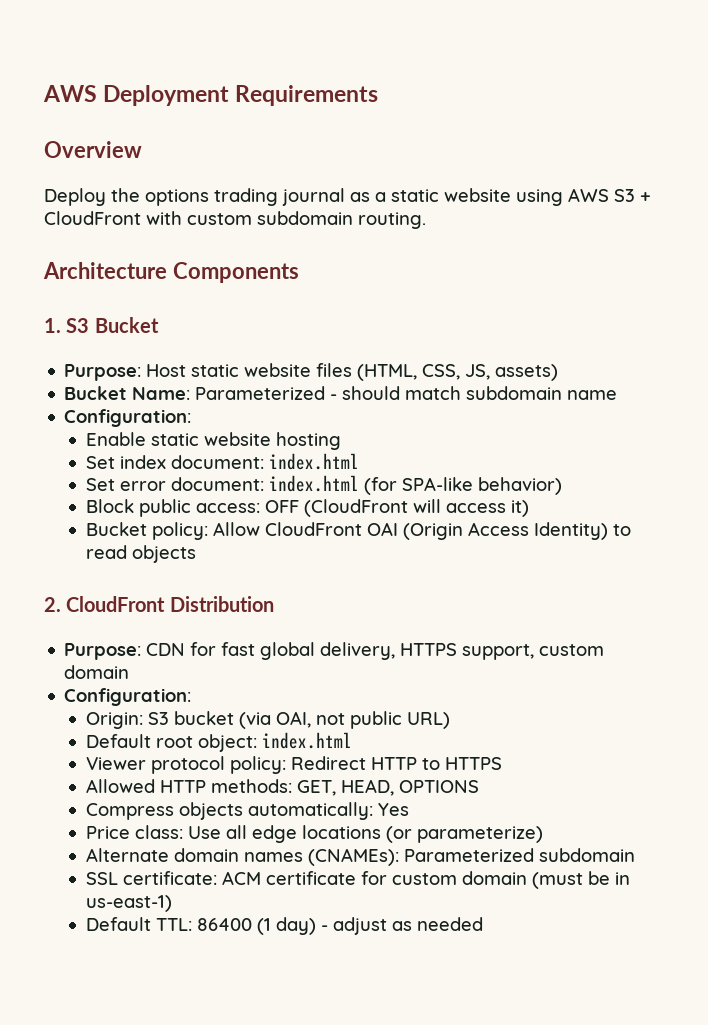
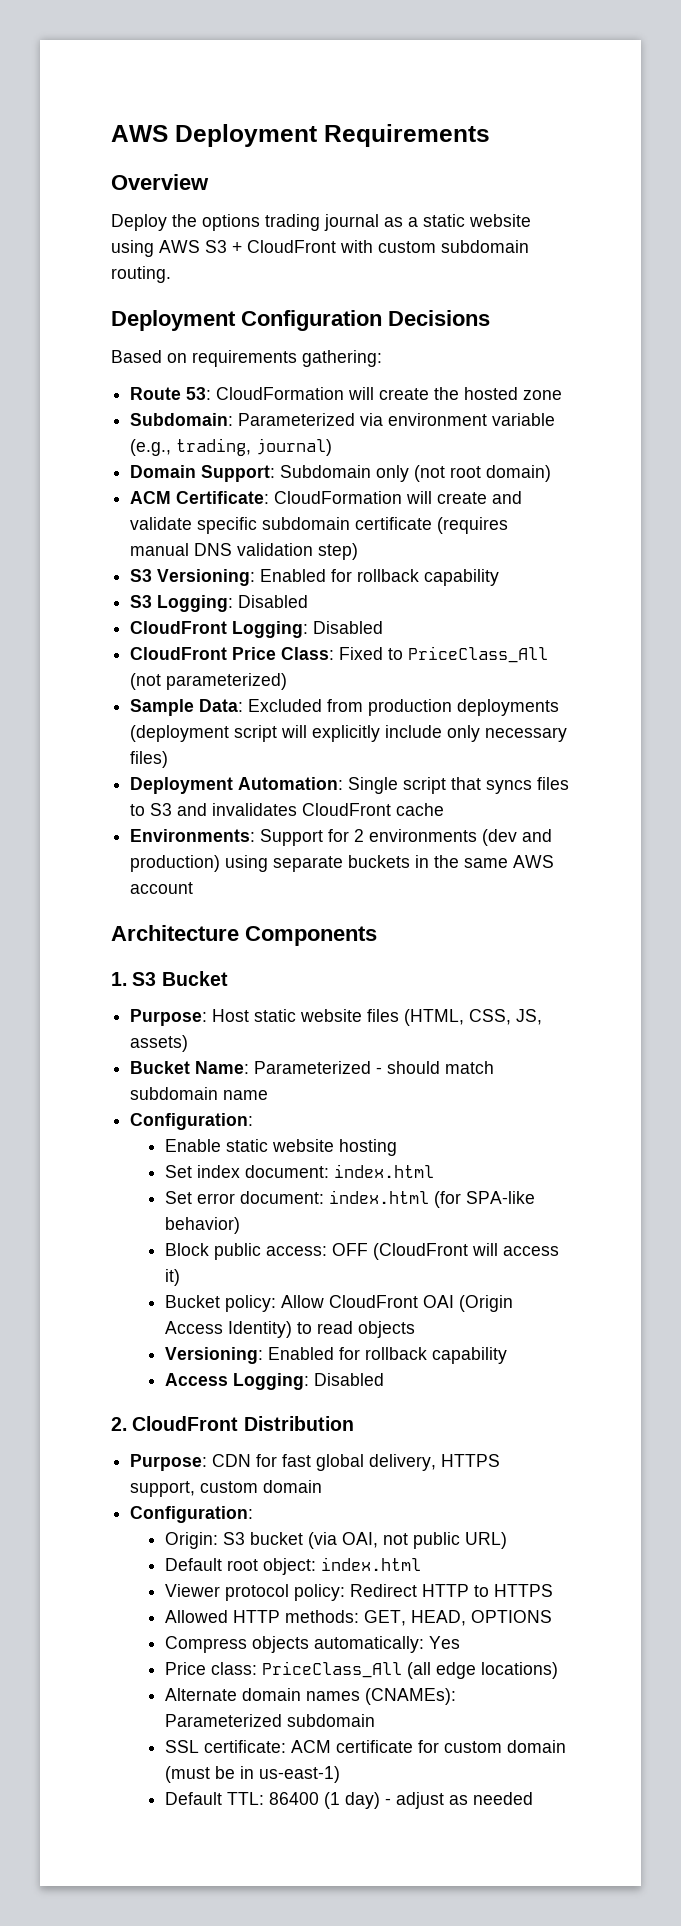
+ Deployment Configuration Decisions
+ Based on requirements gathering:
+ Route 53: CloudFormation will create the hosted zone
+ Subdomain: Parameterized via environment variable (e.g., trading, journal)
+ Domain Support: Subdomain only (not root domain)
+ ACM Certificate: CloudFormation will create and validate specific subdomain certificate (requires manual DNS validation step)
+ S3 Versioning: Enabled for rollback capability
+ S3 Logging: Disabled
+ CloudFront Logging: Disabled
+ CloudFront Price Class: Fixed to PriceClass_All (not parameterized)
+ Sample Data: Excluded from production deployments (deployment script will explicitly include only necessary files)
+ Deployment Automation: Single script that syncs files to S3 and invalidates CloudFront cache
+ Environments: Support for 2 environments (dev and production) using separate buckets in the same AWS account
  Bucket policy: Allow CloudFront OAI (Origin Access Identity) to read objects
+ Versioning: Enabled for rollback capability
+ Access Logging: Disabled
- Price class: Use all edge locations (or parameterize)
+ Price class: PriceClass_All (all edge locations)

